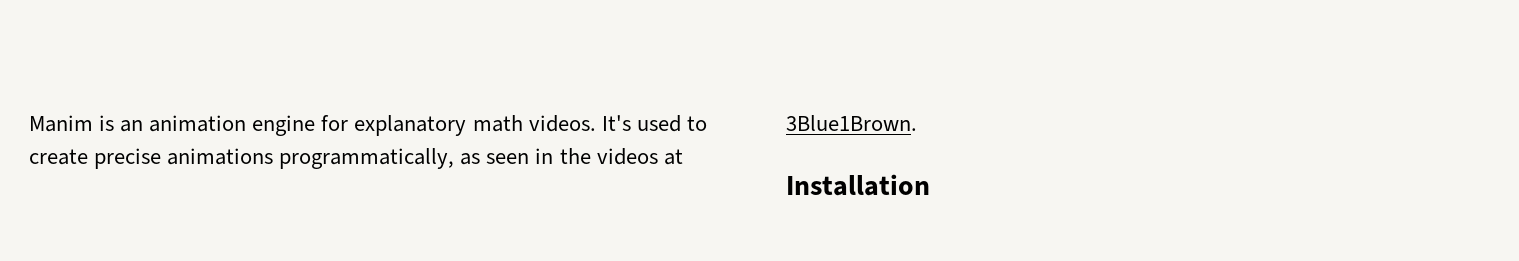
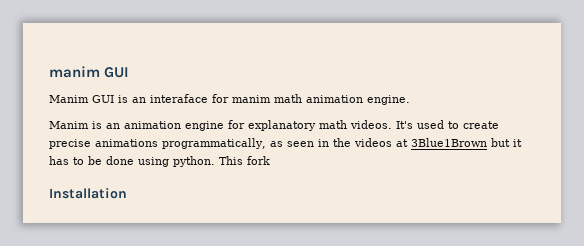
+ manim GUI
+ Manim GUI is an interaface for manim math animation engine.
- It's used to create precise animations programmatically, as seen in the videos at 3Blue1Brown.
+ It's used to create precise animations programmatically, as seen in the videos at 3Blue1Brown but it has to be done using python. This fork

